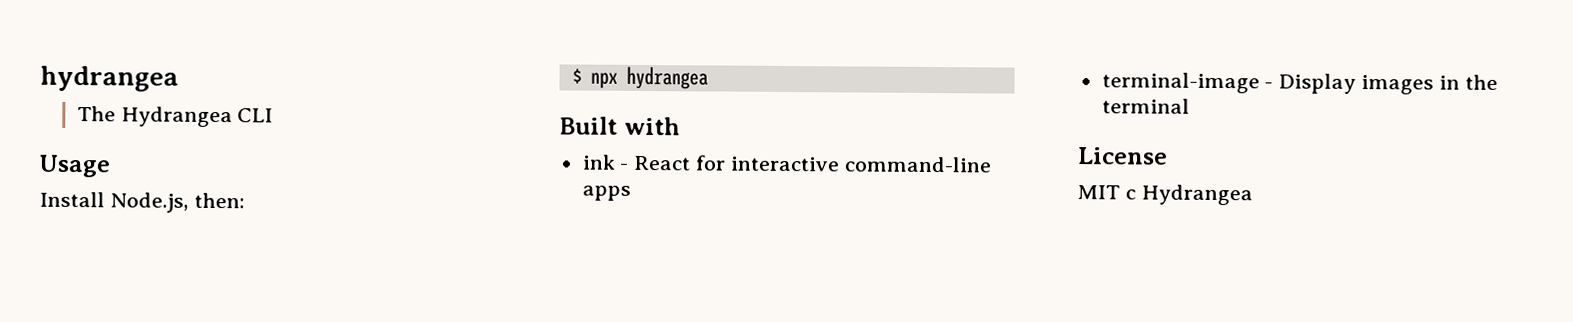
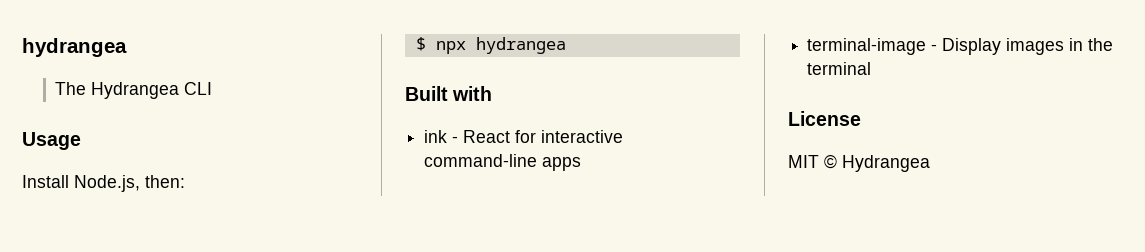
- MIT c Hydrangea
+ MIT © Hydrangea

